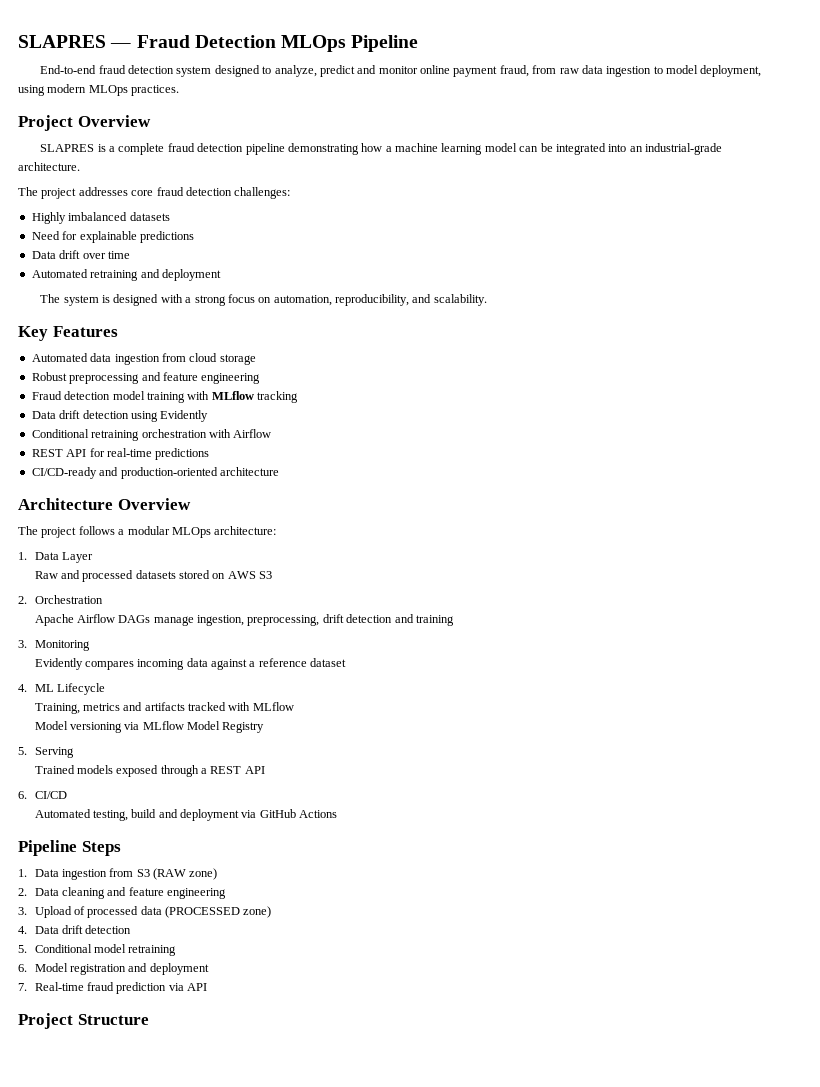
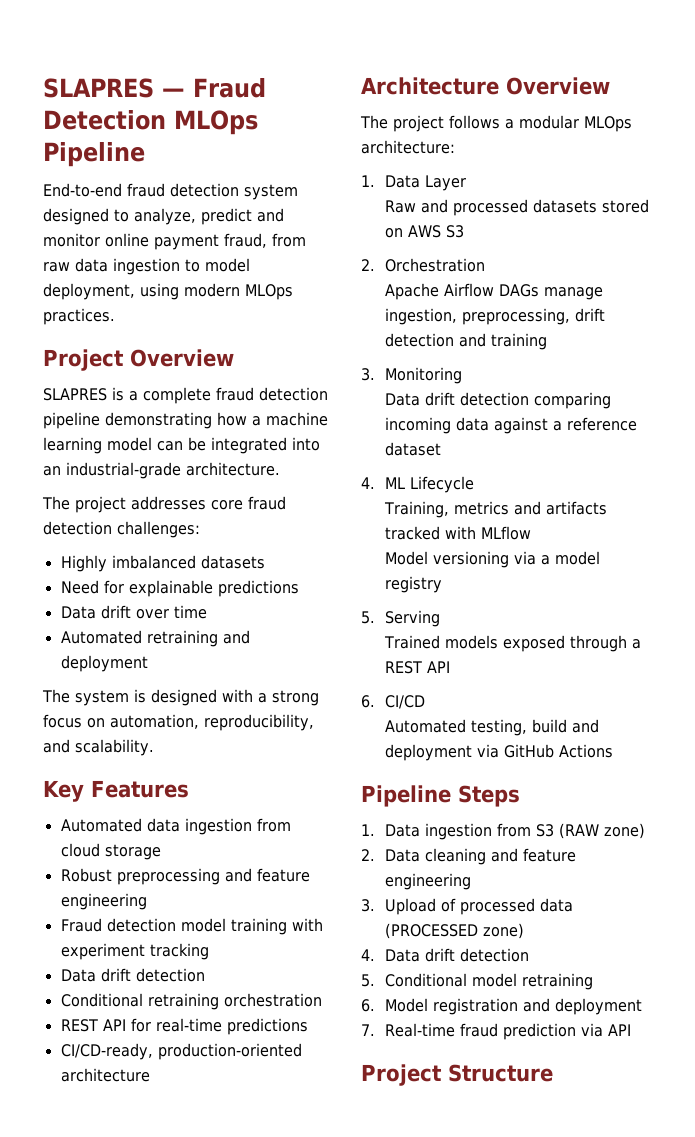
- Fraud detection model training with MLflow tracking
- Data drift detection using Evidently
+ Fraud detection model training with experiment tracking
+ Data drift detection
- Conditional retraining orchestration with Airflow
+ Conditional retraining orchestration
- CI/CD-ready and production-oriented architecture
+ CI/CD-ready, production-oriented architecture
- Evidently compares incoming data against a reference dataset
+ Data drift detection comparing incoming data against a reference dataset
- Model versioning via MLflow Model Registry
+ Model versioning via a model registry

